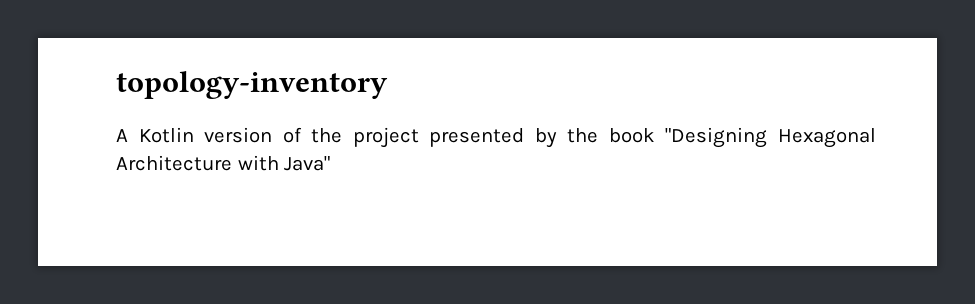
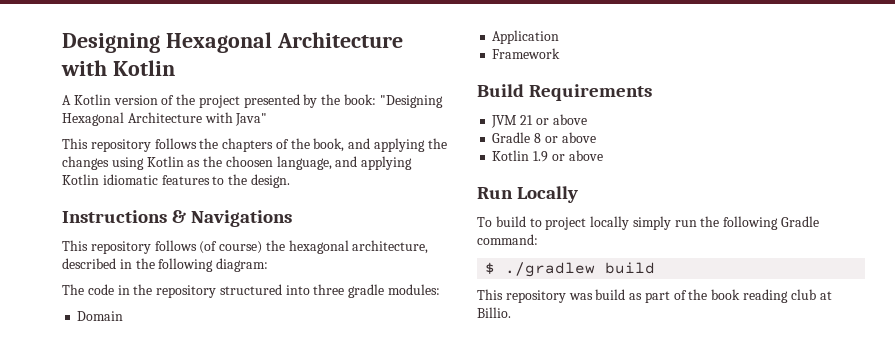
- topology-inventory
+ Designing Hexagonal Architecture with Kotlin
- A Kotlin version of the project presented by the book "Designing Hexagonal Architecture with Java"
+ A Kotlin version of the project presented by the book: "Designing Hexagonal Architecture with Java"
+ This repository follows the chapters of the book, and applying the changes using Kotlin as the choosen language, and applying Kotlin idiomatic features to the design.
+ Instructions & Navigations
+ This repository follows (of course) the hexagonal architecture, described in the following diagram:
+ The code in the repository structured into three gradle modules:
+ Domain
+ Application
+ Framework
+ Build Requirements
+ JVM 21 or above
+ Gradle 8 or above
+ Kotlin 1.9 or above
+ Run Locally
+ To build to project locally simply run the following Gradle command:
+ $ ./gradlew build
+ This repository was build as part of the book reading club at Billio.

